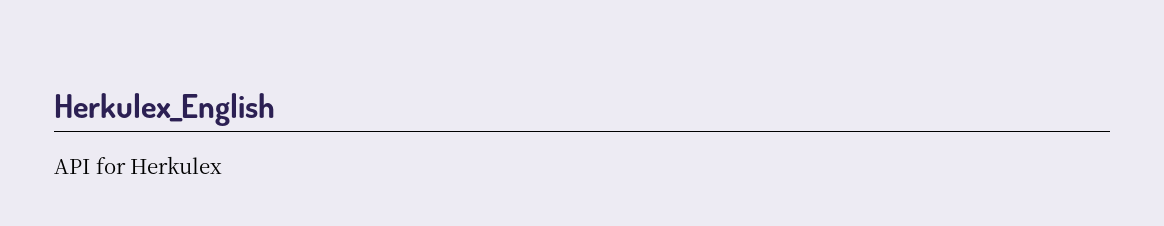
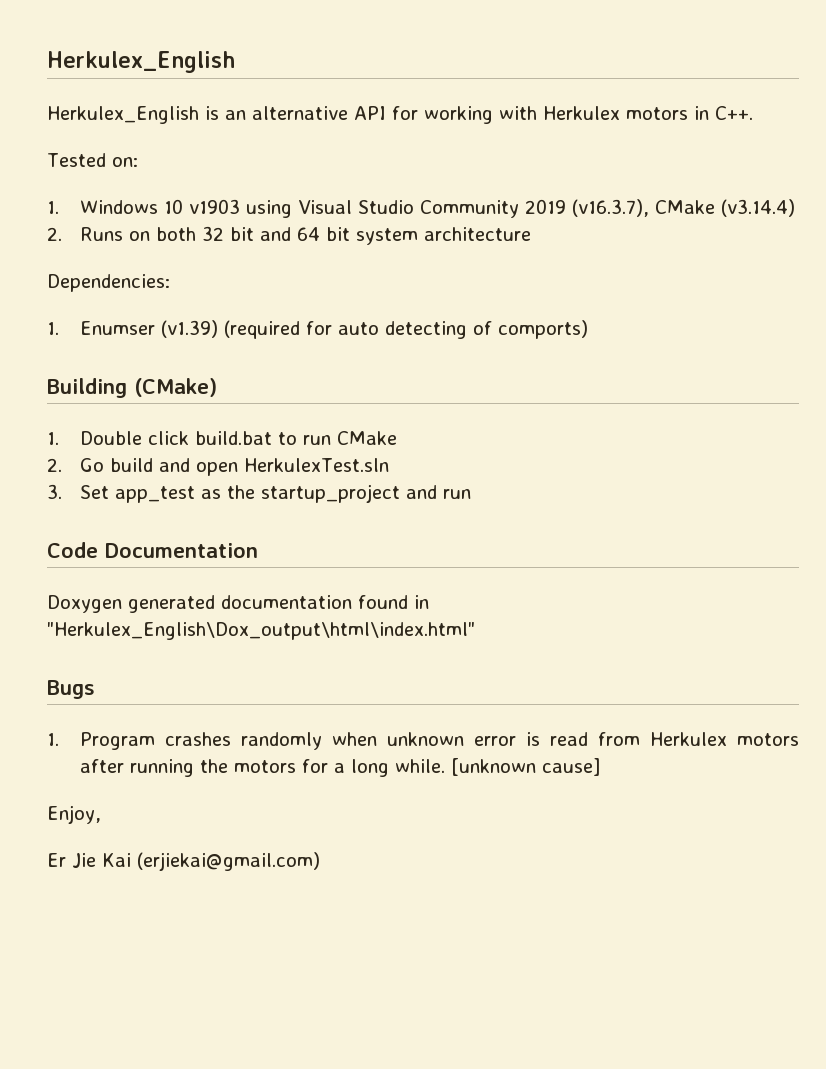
- API for Herkulex
+ Herkulex_English is an alternative API for working with Herkulex motors in C++.
+ Tested on:
+ 1. Windows 10 v1903 using Visual Studio Community 2019 (v16.3.7), CMake (v3.14.4)
+ 2. Runs on both 32 bit and 64 bit system architecture
+ Dependencies:
+ 1. Enumser (v1.39) (required for auto detecting of comports)
+ Building (CMake)
+ 1. Double click build.bat to run CMake
+ 2. Go build and open HerkulexTest.sln
+ 3. Set app_test as the startup_project and run
+ Code Documentation
+ Doxygen generated documentation found in "Herkulex_English\Dox_output\html\index.html"
+ Bugs
+ 1. Program crashes randomly when unknown error is read from Herkulex motors after running the motors for a long while. [unknown cause]
+ Enjoy,
+ Er Jie Kai (erjiekai@gmail.com)

